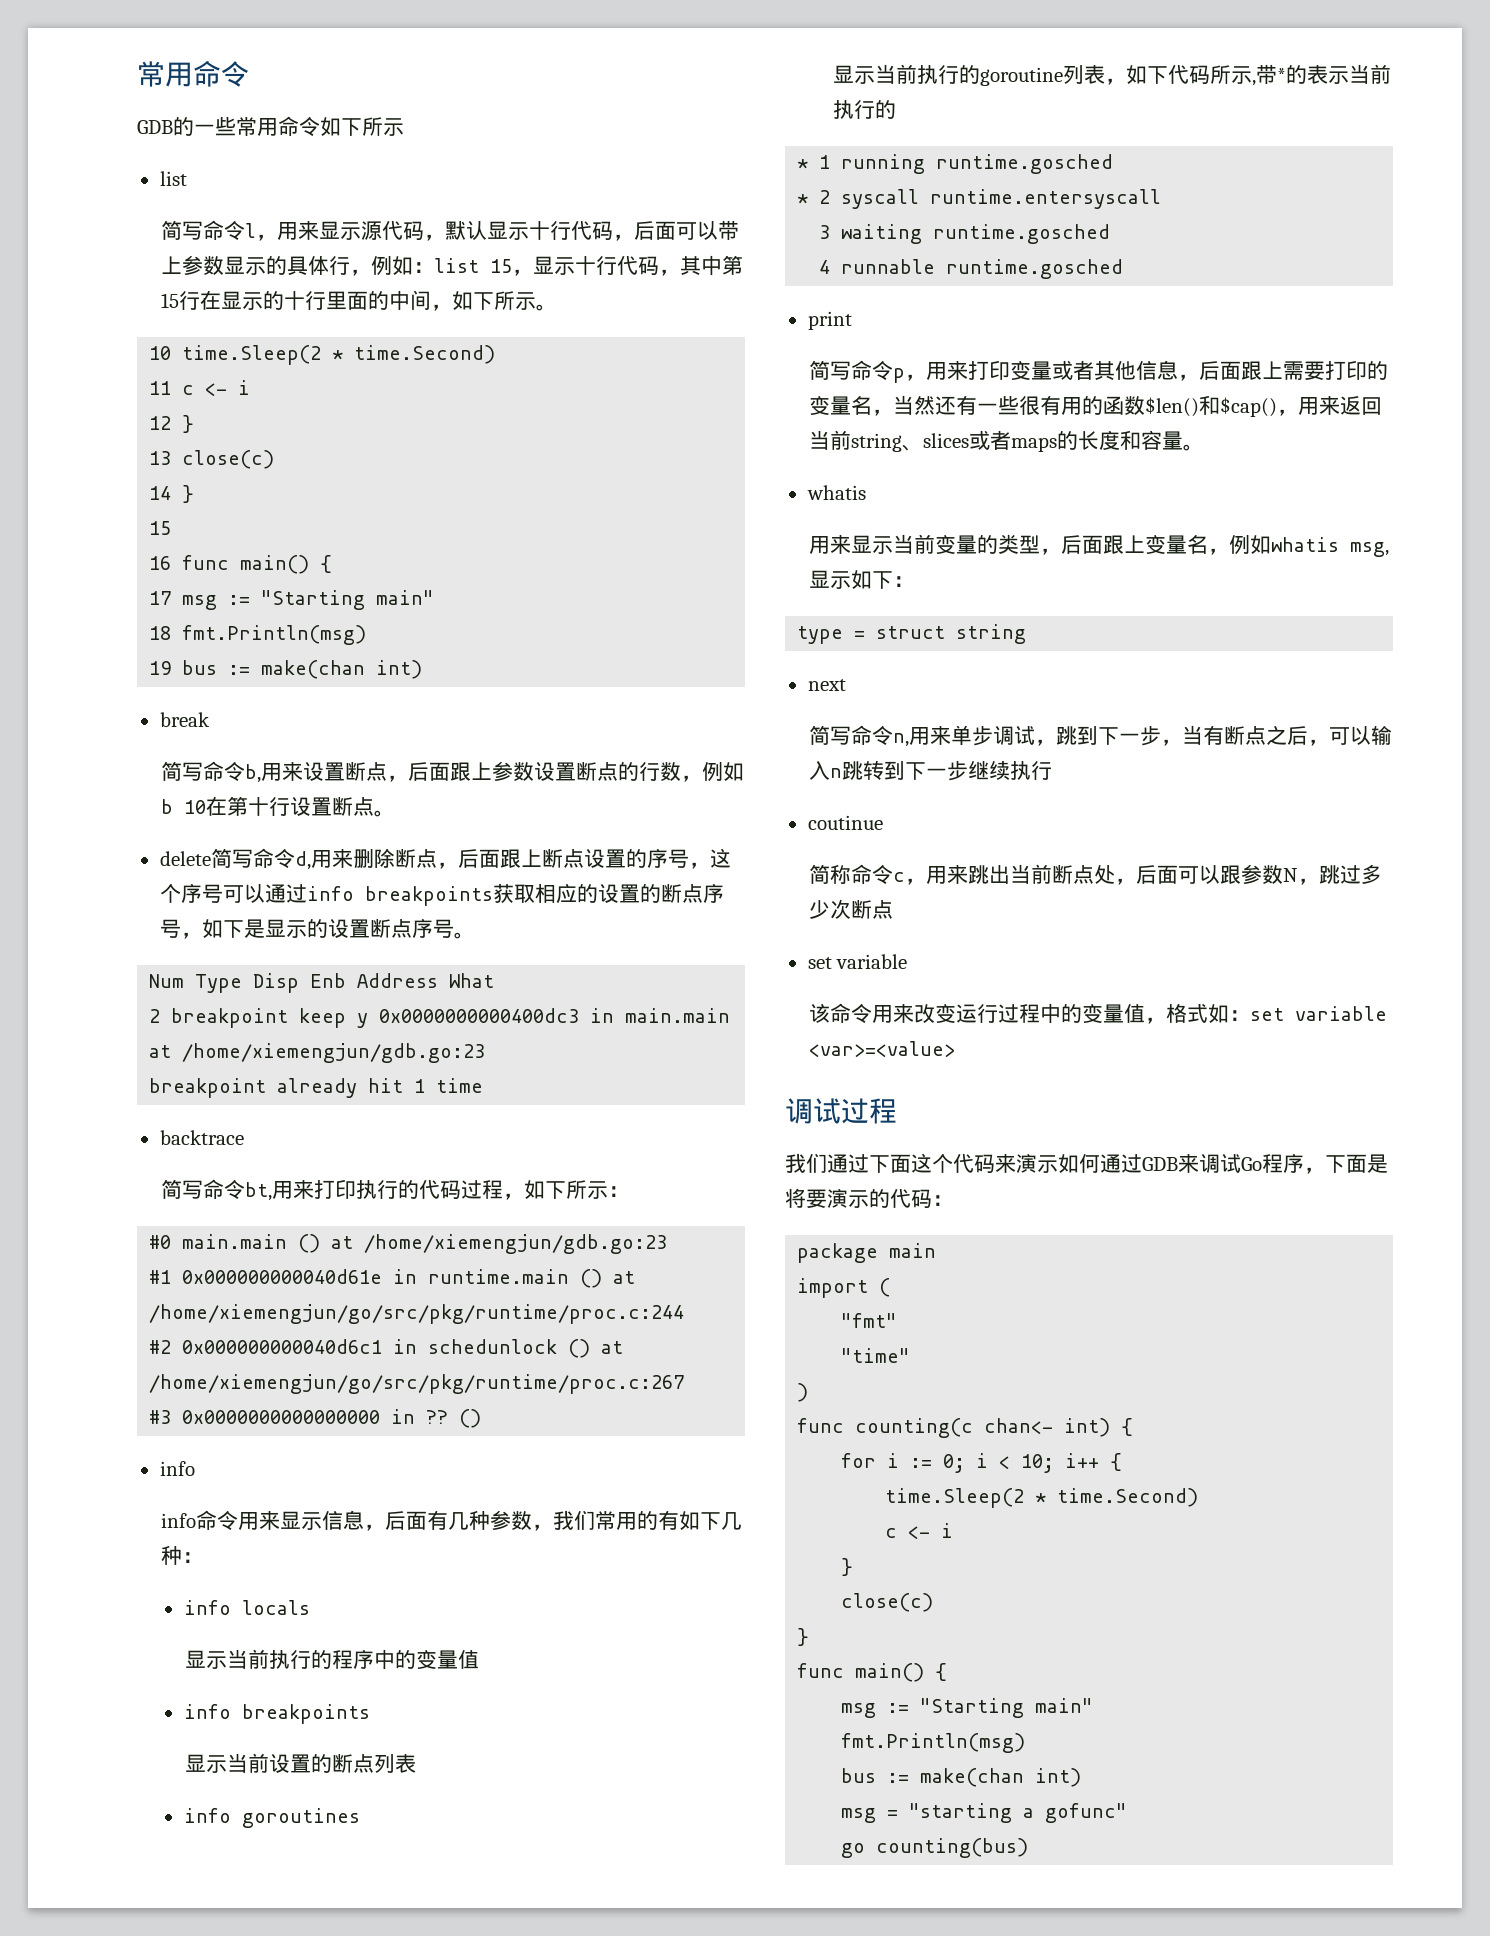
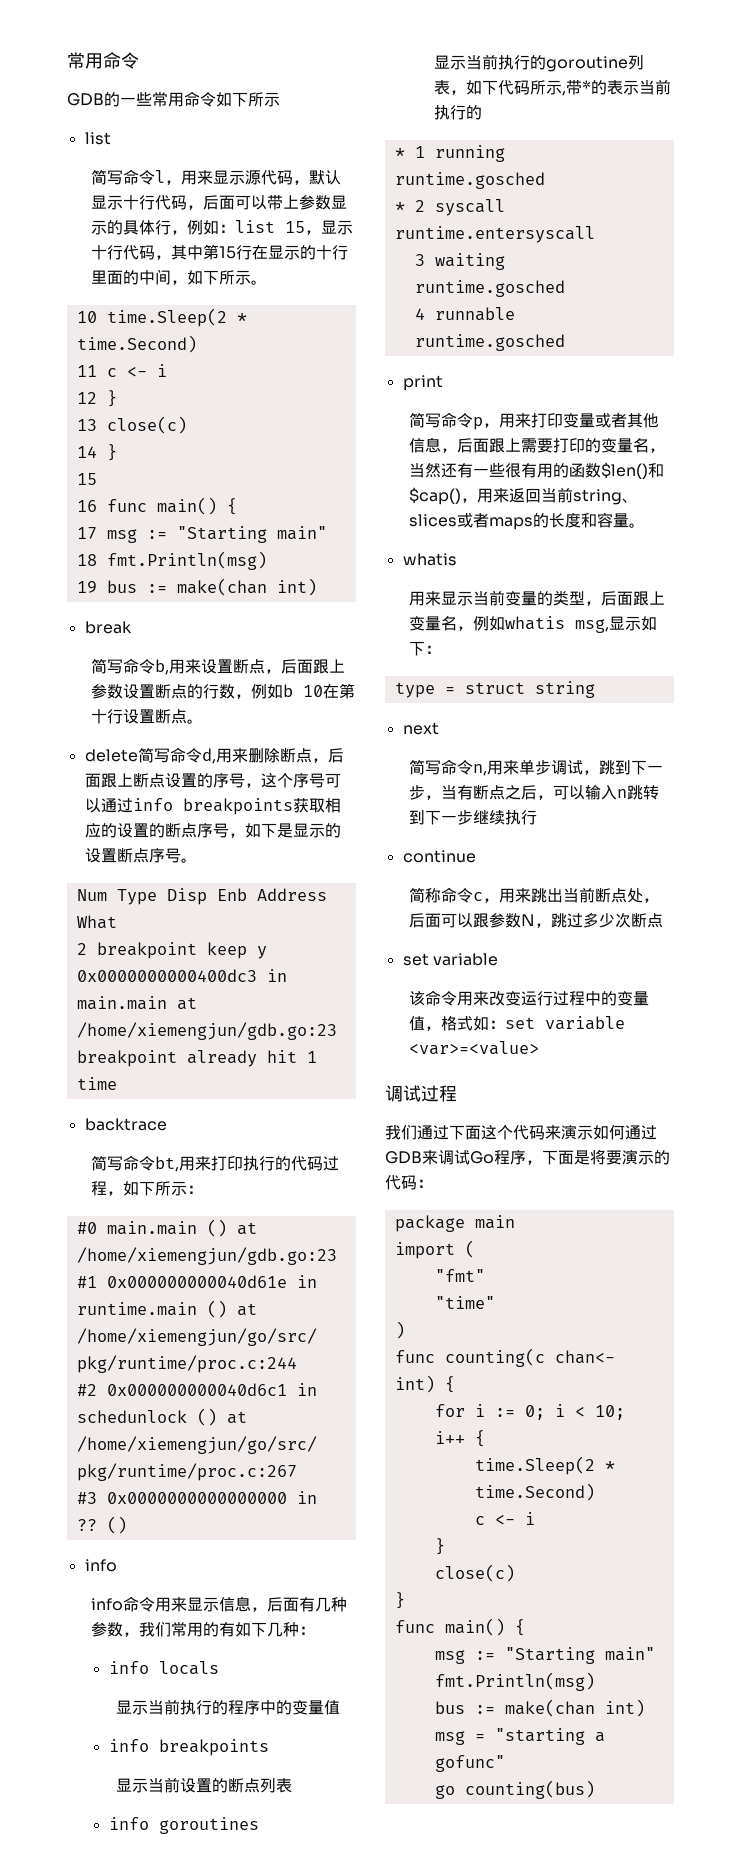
- coutinue
+ continue

